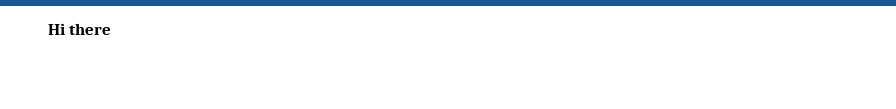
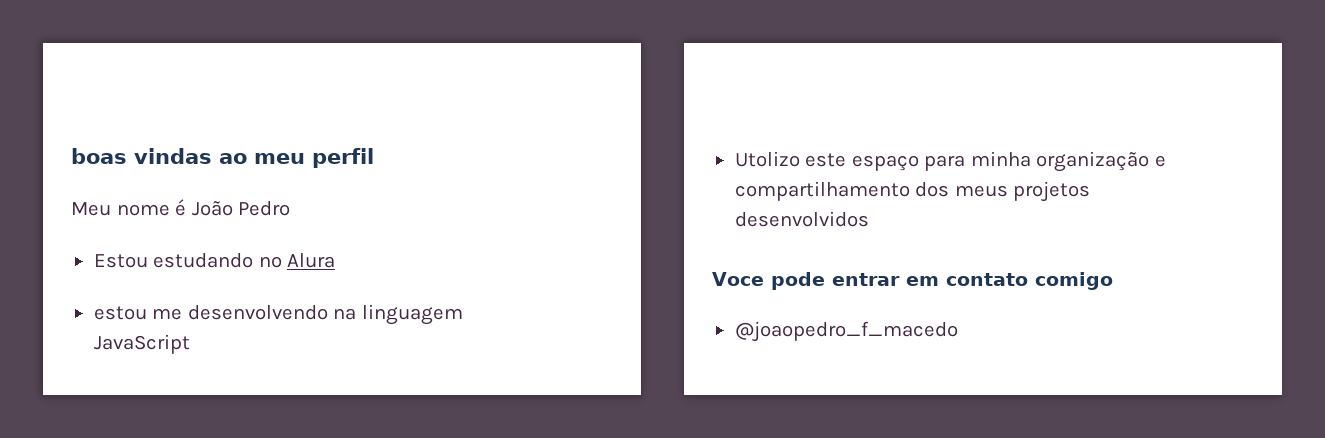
- Hi there
+ boas vindas ao meu perfil
+ Meu nome é João Pedro
+ Estou estudando no Alura
+ estou me desenvolvendo na linguagem JavaScript
+ Utolizo este espaço para minha organização e compartilhamento dos meus projetos desenvolvidos
+ Voce pode entrar em contato comigo
+ @joaopedro_f_macedo

